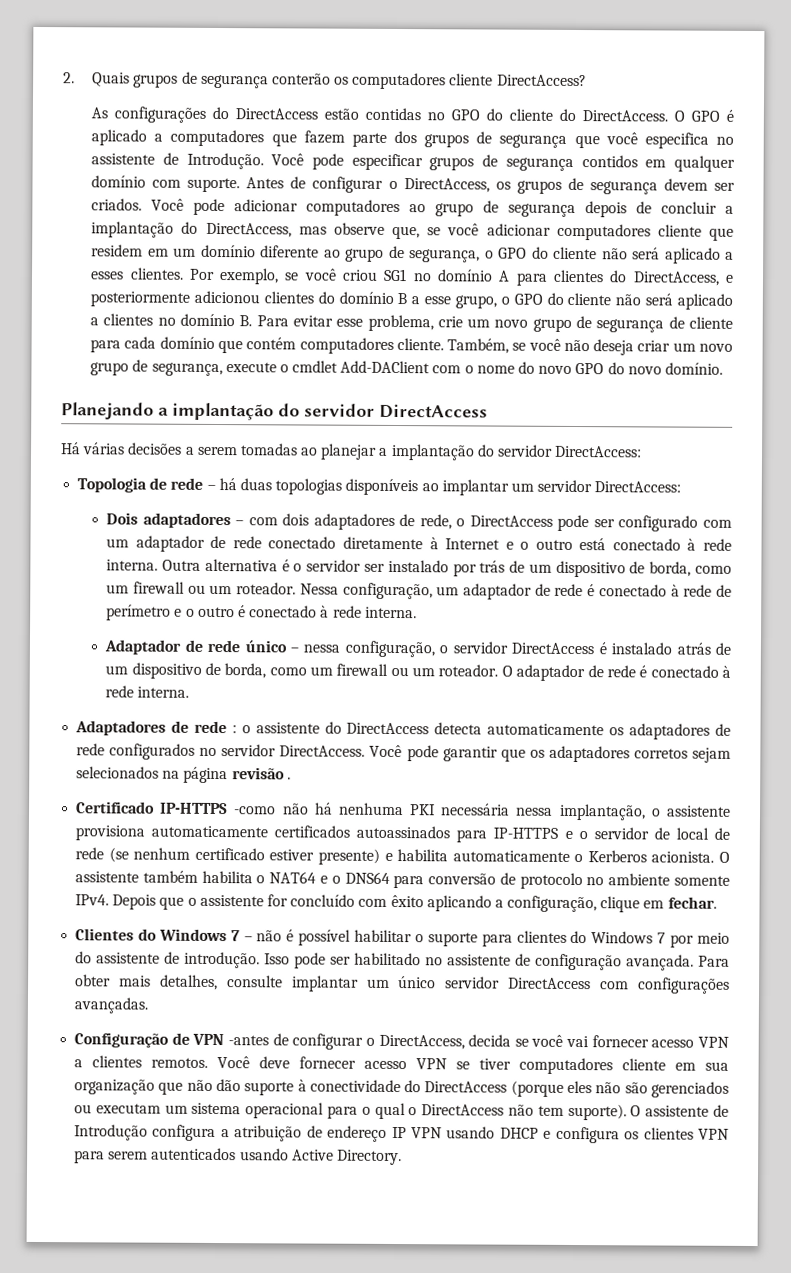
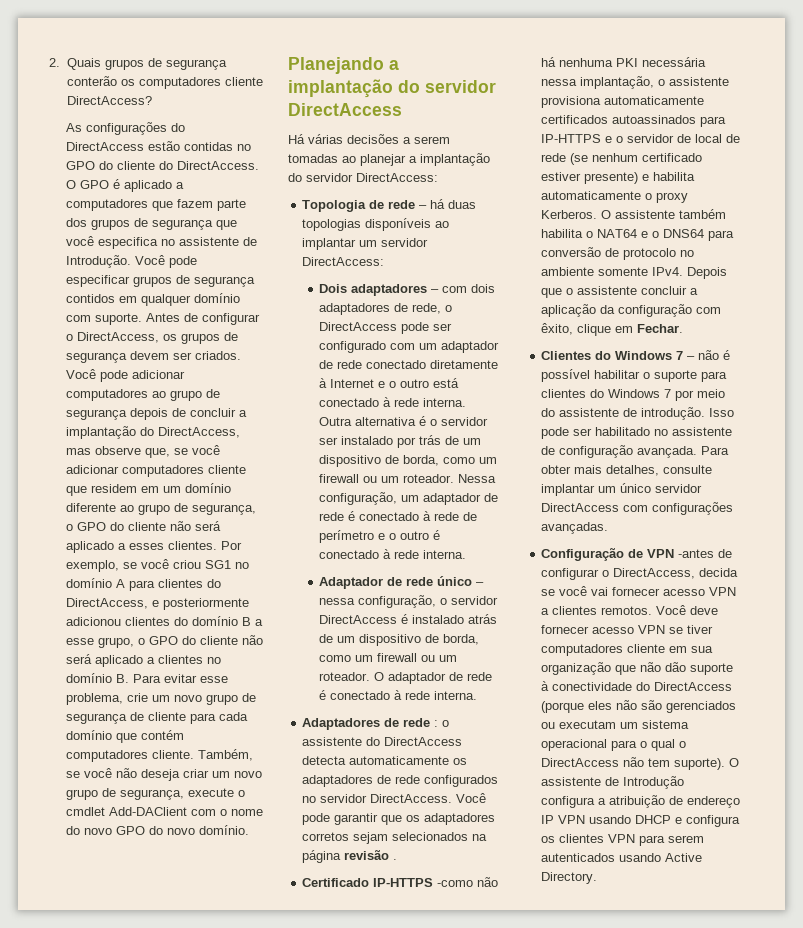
- Certificado IP-HTTPS -como não há nenhuma PKI necessária nessa implantação, o assistente provisiona automaticamente certificados autoassinados para IP-HTTPS e o servidor de local de rede (se nenhum certificado estiver presente) e habilita automaticamente o Kerberos acionista.
+ Certificado IP-HTTPS -como não há nenhuma PKI necessária nessa implantação, o assistente provisiona automaticamente certificados autoassinados para IP-HTTPS e o servidor de local de rede (se nenhum certificado estiver presente) e habilita automaticamente o proxy Kerberos.
- Depois que o assistente for concluído com êxito aplicando a configuração, clique em fechar.
+ Depois que o assistente concluir a aplicação da configuração com êxito, clique em Fechar.

